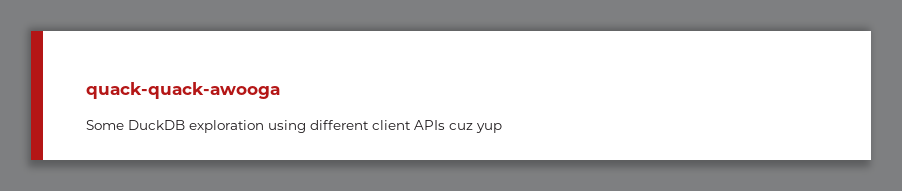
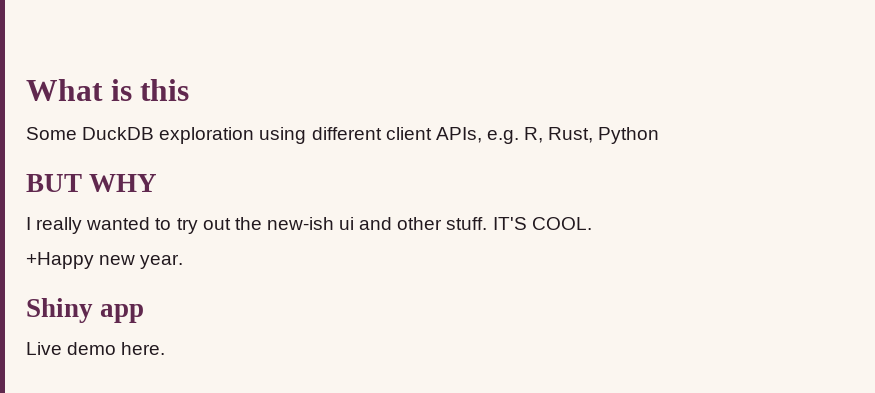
- quack-quack-awooga
+ What is this
- Some DuckDB exploration using different client APIs cuz yup
+ Some DuckDB exploration using different client APIs, e.g. R, Rust, Python
+ BUT WHY
+ I really wanted to try out the new-ish ui and other stuff. IT'S COOL.
+ +Happy new year.
+ Shiny app
+ Live demo here.

